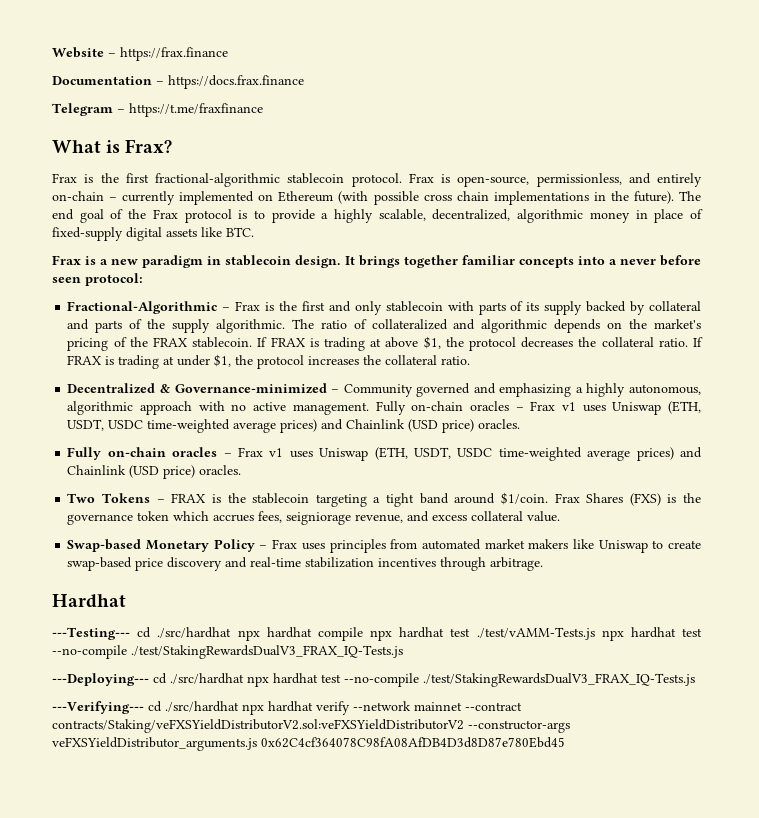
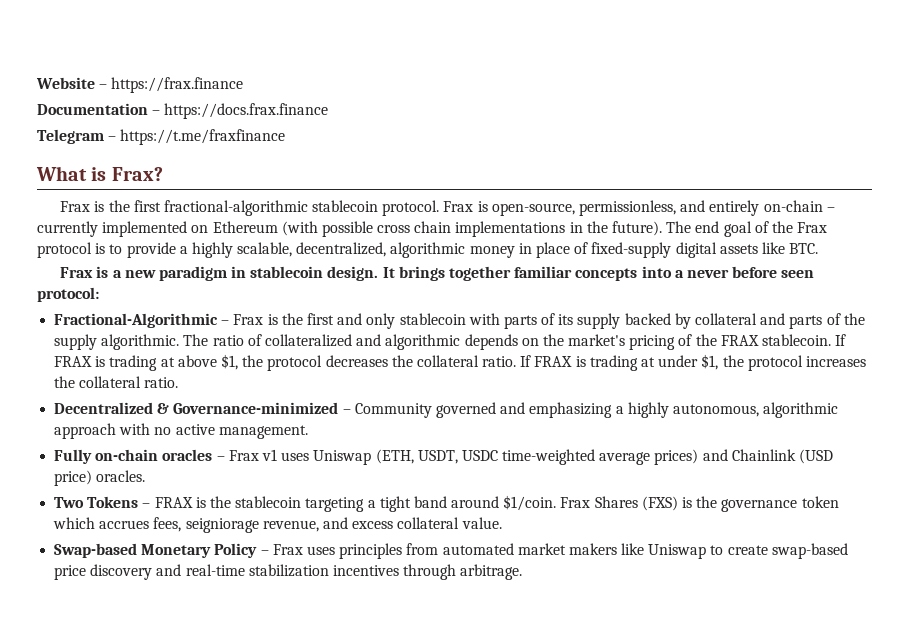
- Decentralized & Governance-minimized – Community governed and emphasizing a highly autonomous, algorithmic approach with no active management. Fully on-chain oracles – Frax v1 uses Uniswap (ETH, USDT, USDC time-weighted average prices) and Chainlink (USD price) oracles.
+ Decentralized & Governance-minimized – Community governed and emphasizing a highly autonomous, algorithmic approach with no active management.
- Hardhat
- ---Testing--- cd ./src/hardhat npx hardhat compile npx hardhat test ./test/vAMM-Tests.js npx hardhat test --no-compile ./test/StakingRewardsDualV3_FRAX_IQ-Tests.js
- ---Deploying--- cd ./src/hardhat npx hardhat test --no-compile ./test/StakingRewardsDualV3_FRAX_IQ-Tests.js
- ---Verifying--- cd ./src/hardhat npx hardhat verify --network mainnet --contract contracts/Staking/veFXSYieldDistributorV2.sol:veFXSYieldDistributorV2 --constructor-args veFXSYieldDistributor_arguments.js 0x62C4cf364078C98fA08AfDB4D3d8D87e780Ebd45

